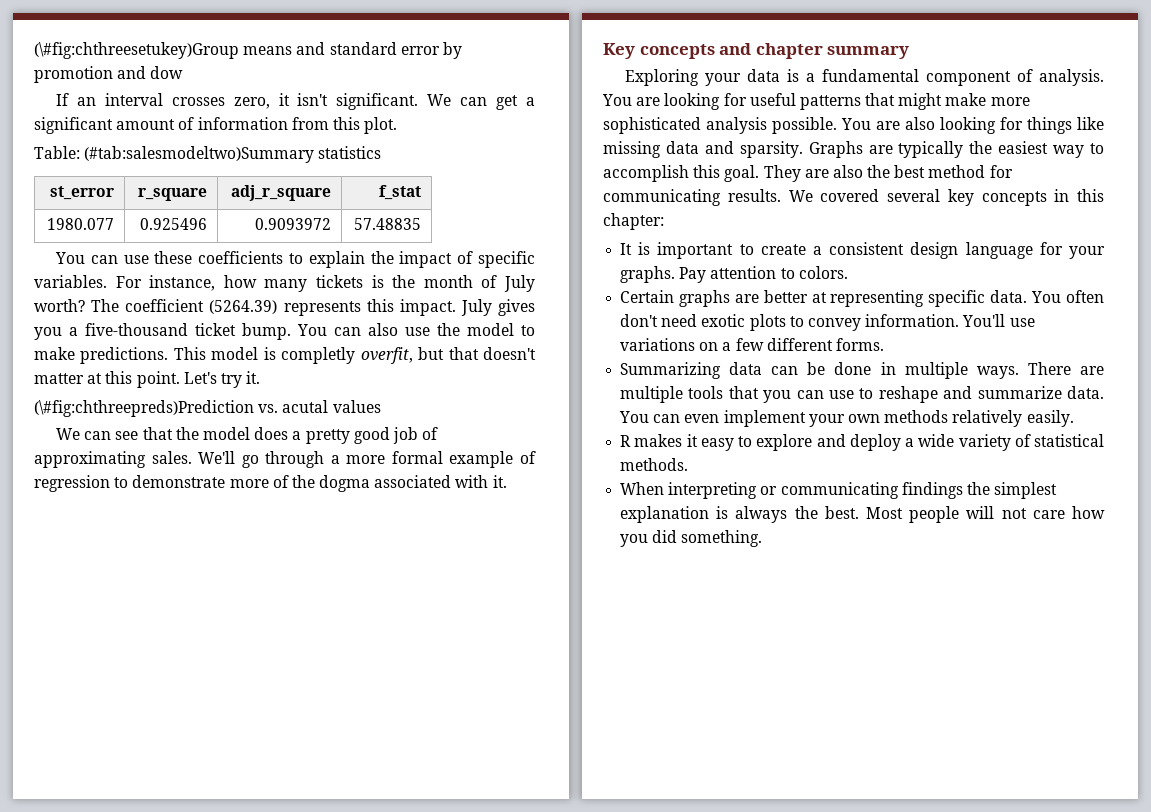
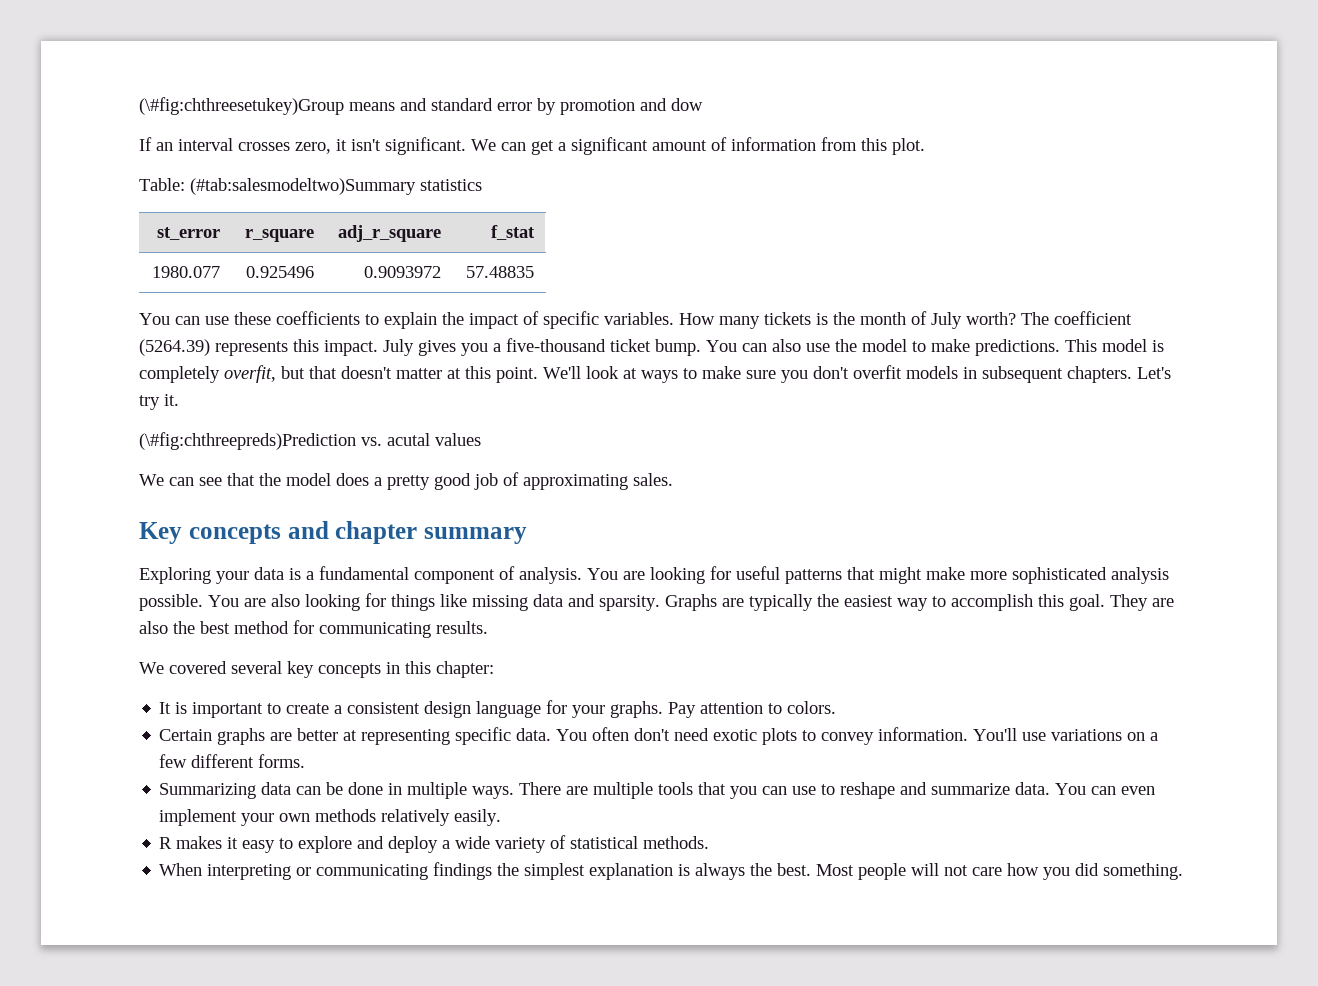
- For instance, how many tickets is the month of July worth?
+ How many tickets is the month of July worth?
- This model is completly overfit, but that doesn't matter at this point.
+ This model is completely overfit, but that doesn't matter at this point.
+ We'll look at ways to make sure you don't overfit models in subsequent chapters.
- We'll go through a more formal example of regression to demonstrate more of the dogma associated with it.
- They are also the best method for communicating results. We covered several key concepts in this chapter:
+ They are also the best method for communicating results.
+ We covered several key concepts in this chapter:

